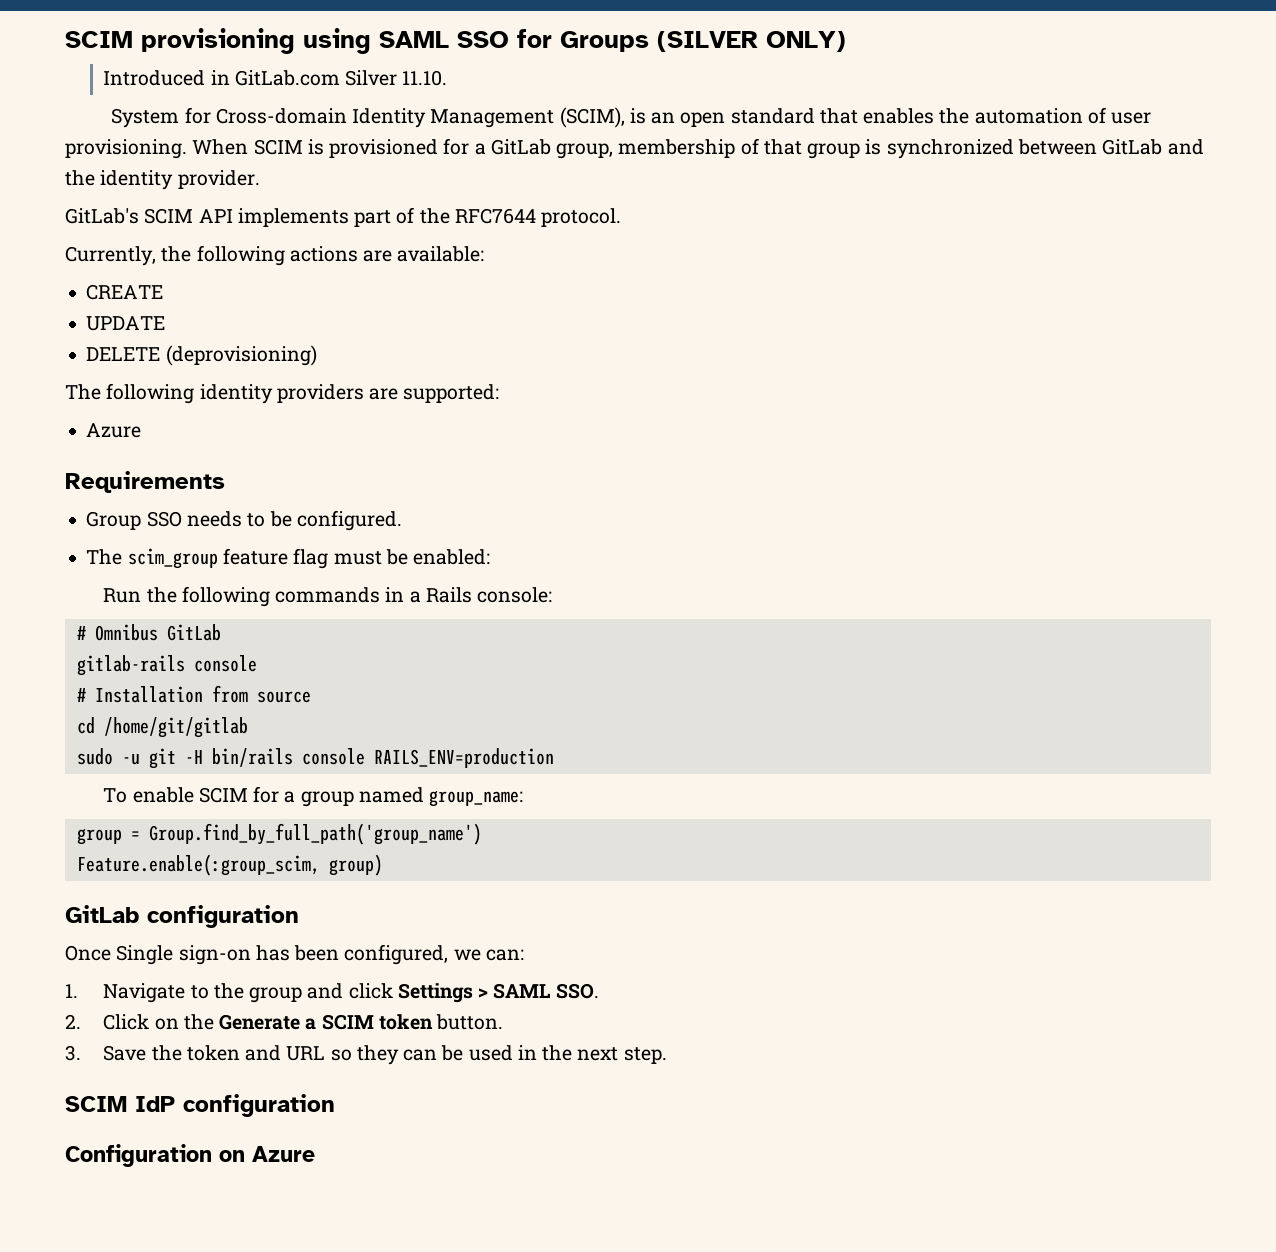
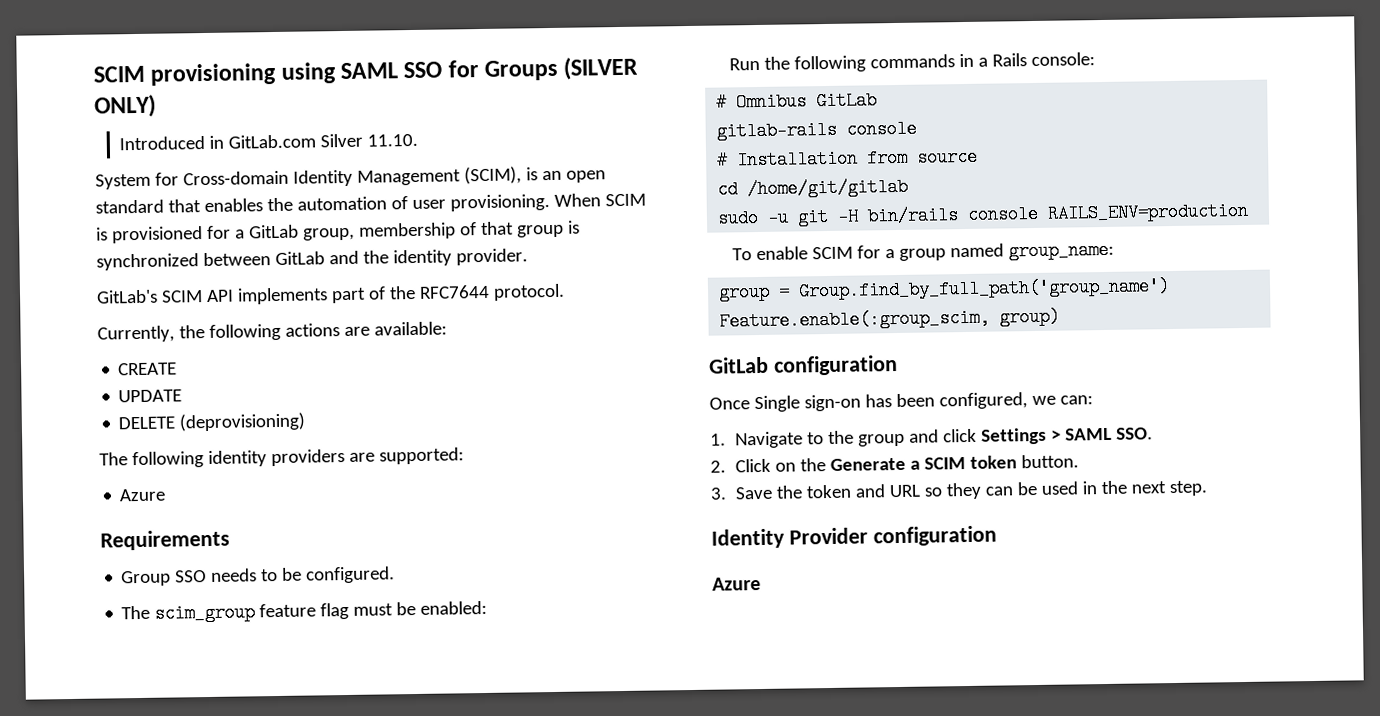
- SCIM IdP configuration
- Configuration on Azure
+ Identity Provider configuration
+ Azure

